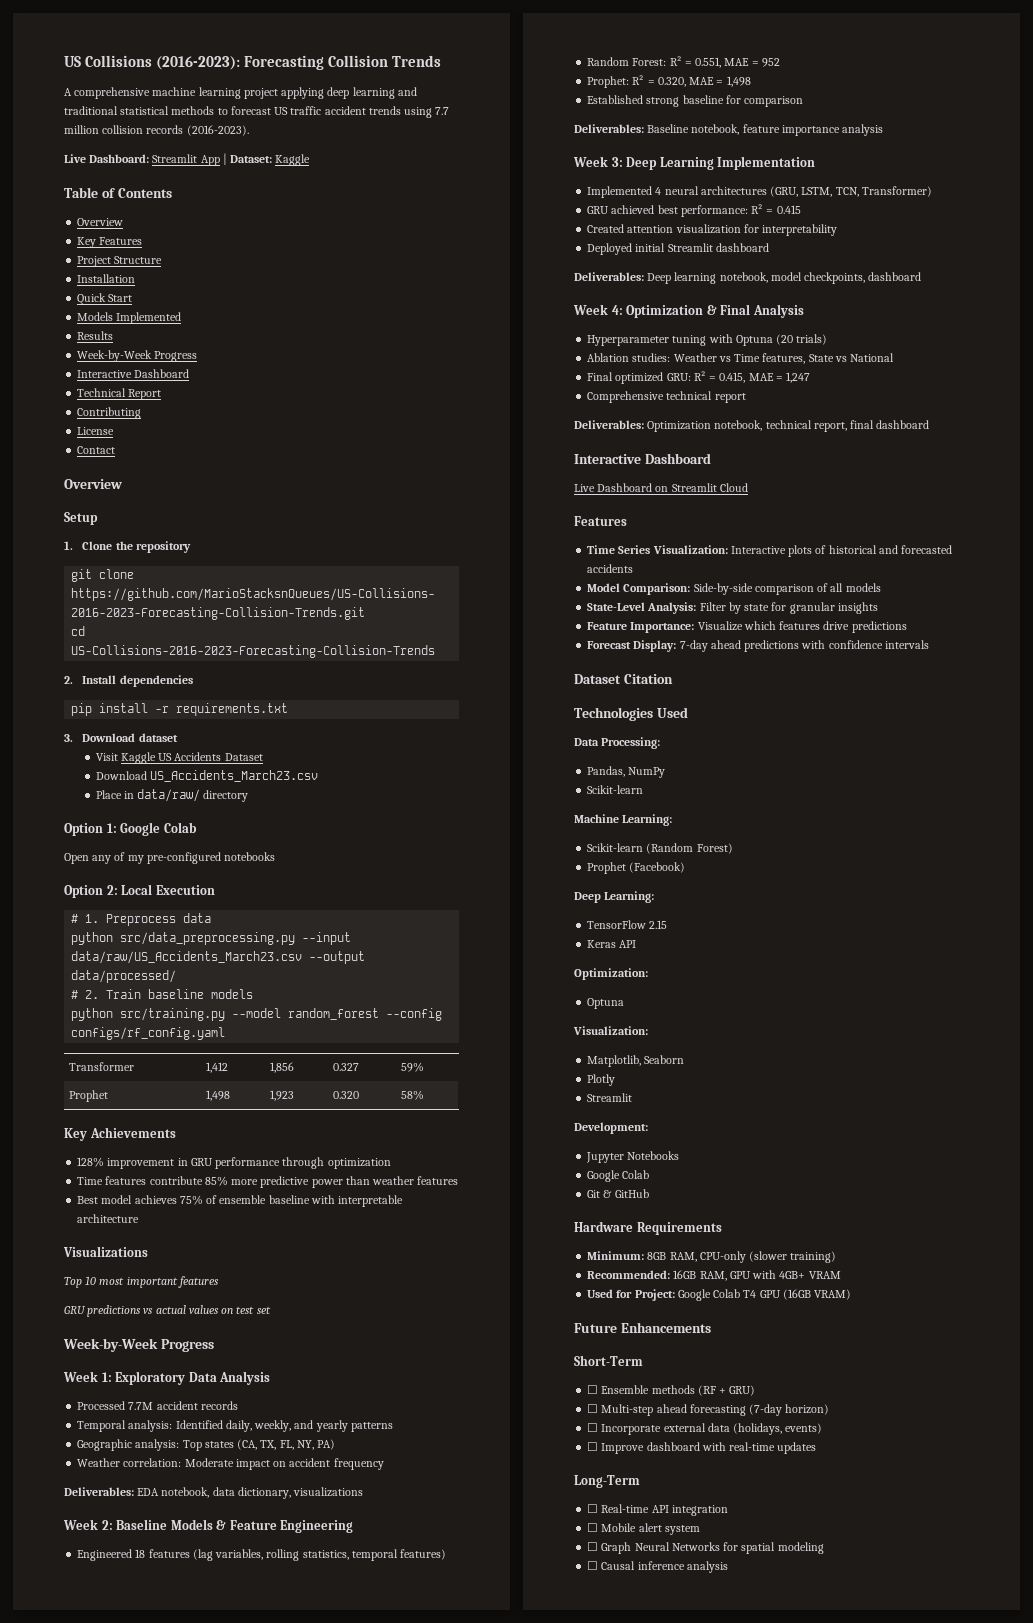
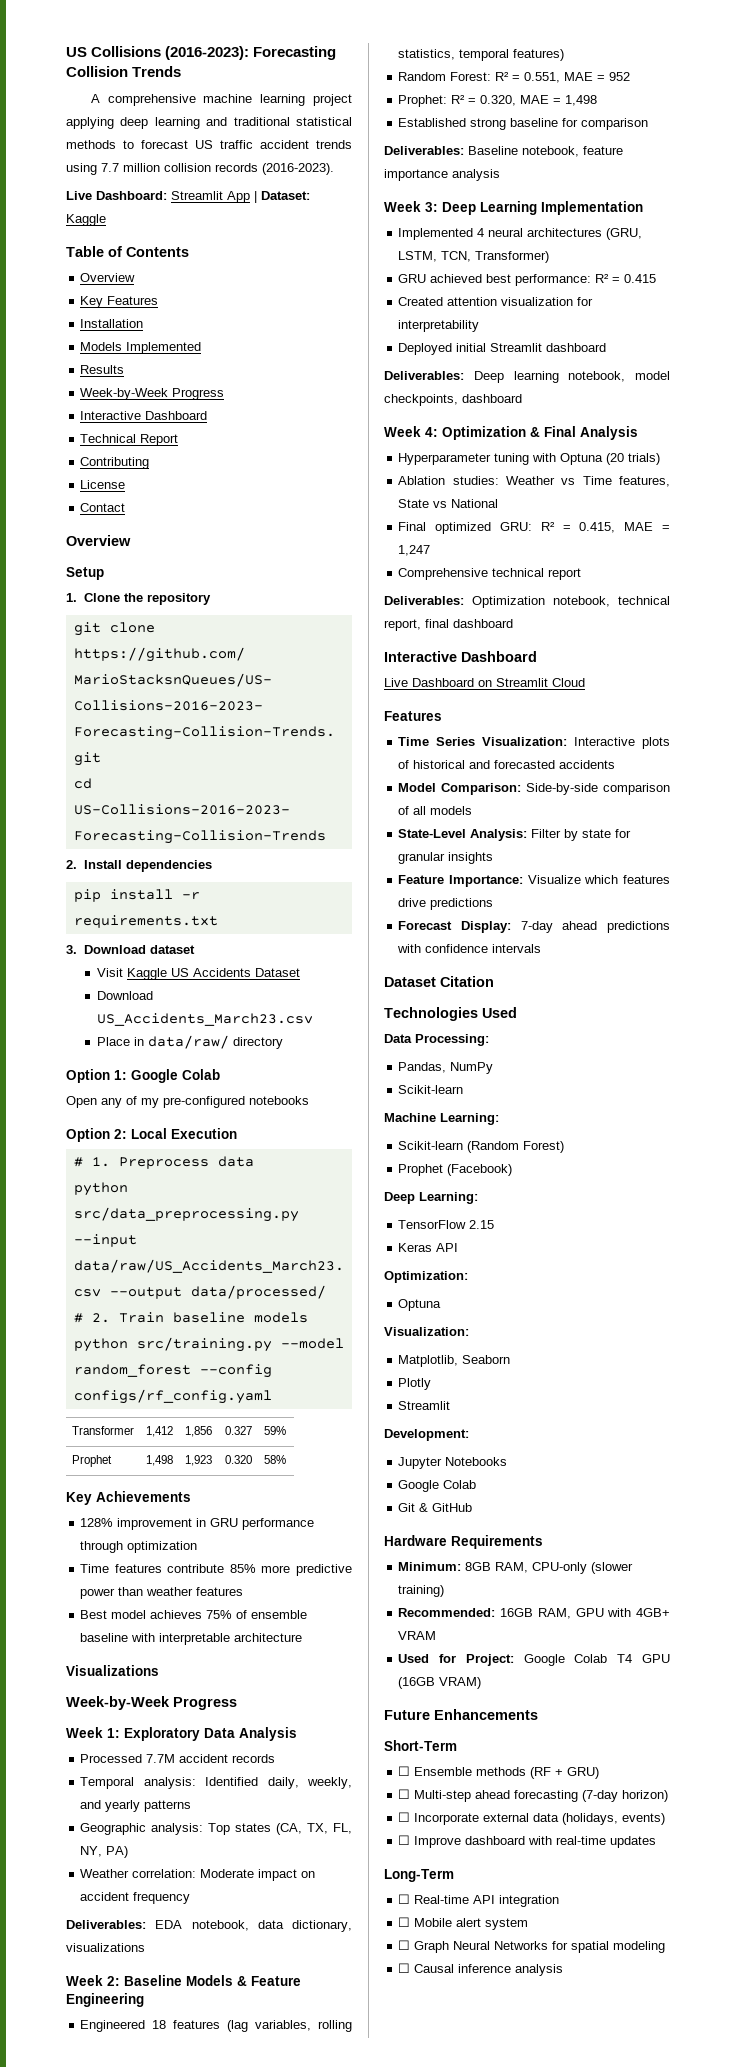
- Project Structure
- Quick Start
- Top 10 most important features
- GRU predictions vs actual values on test set

